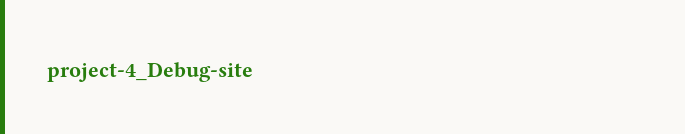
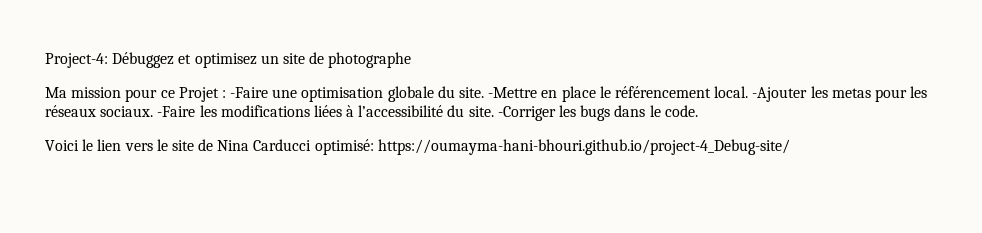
- project-4_Debug-site
+ Project-4: Débuggez et optimisez un site de photographe
+ Ma mission pour ce Projet : -Faire une optimisation globale du site. -Mettre en place le référencement local. -Ajouter les metas pour les réseaux sociaux. -Faire les modifications liées à l’accessibilité du site. -Corriger les bugs dans le code.
+ Voici le lien vers le site de Nina Carducci optimisé: https://oumayma-hani-bhouri.github.io/project-4_Debug-site/

